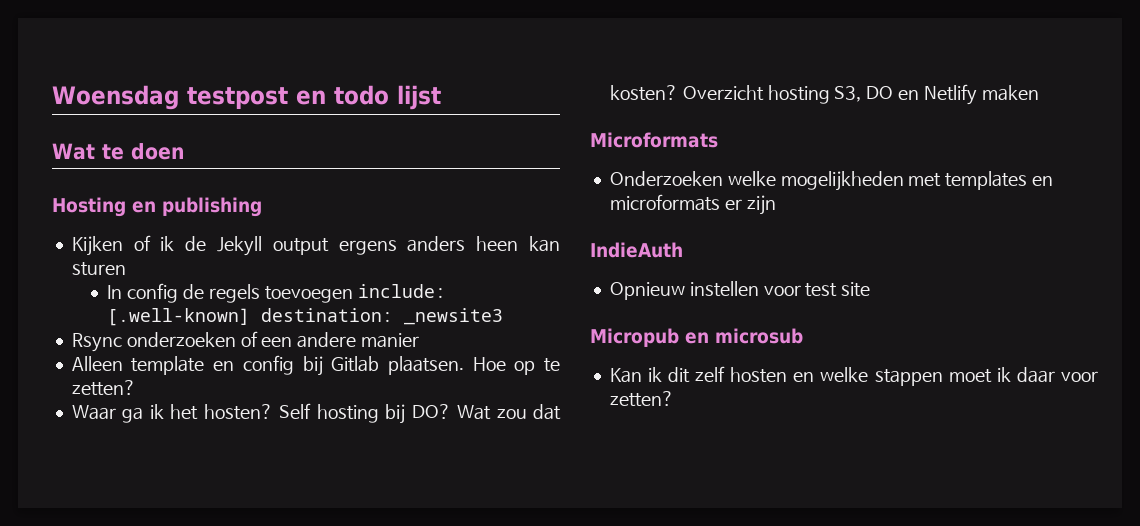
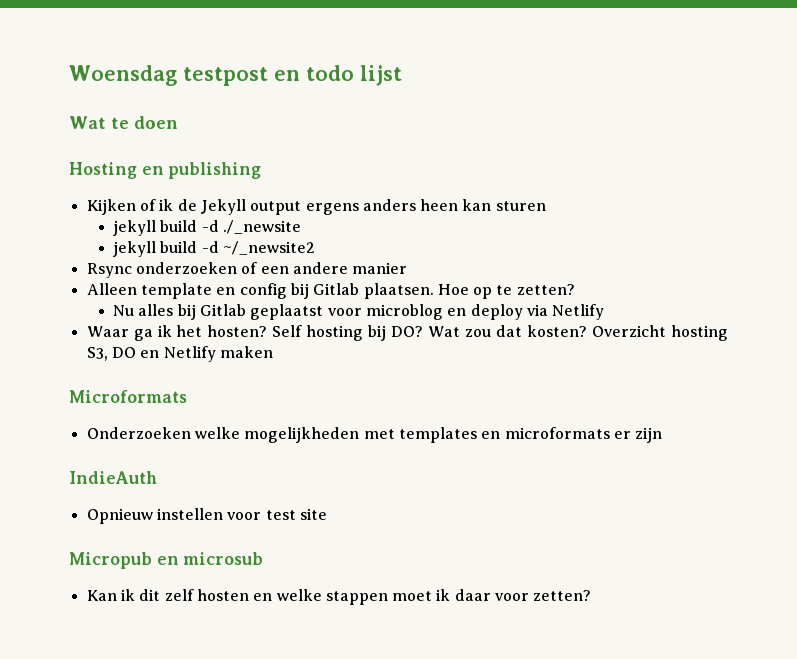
- In config de regels toevoegen include: [.well-known] destination: _newsite3
+ jekyll build -d ./_newsite
+ jekyll build -d ~/_newsite2
+ Nu alles bij Gitlab geplaatst voor microblog en deploy via Netlify

